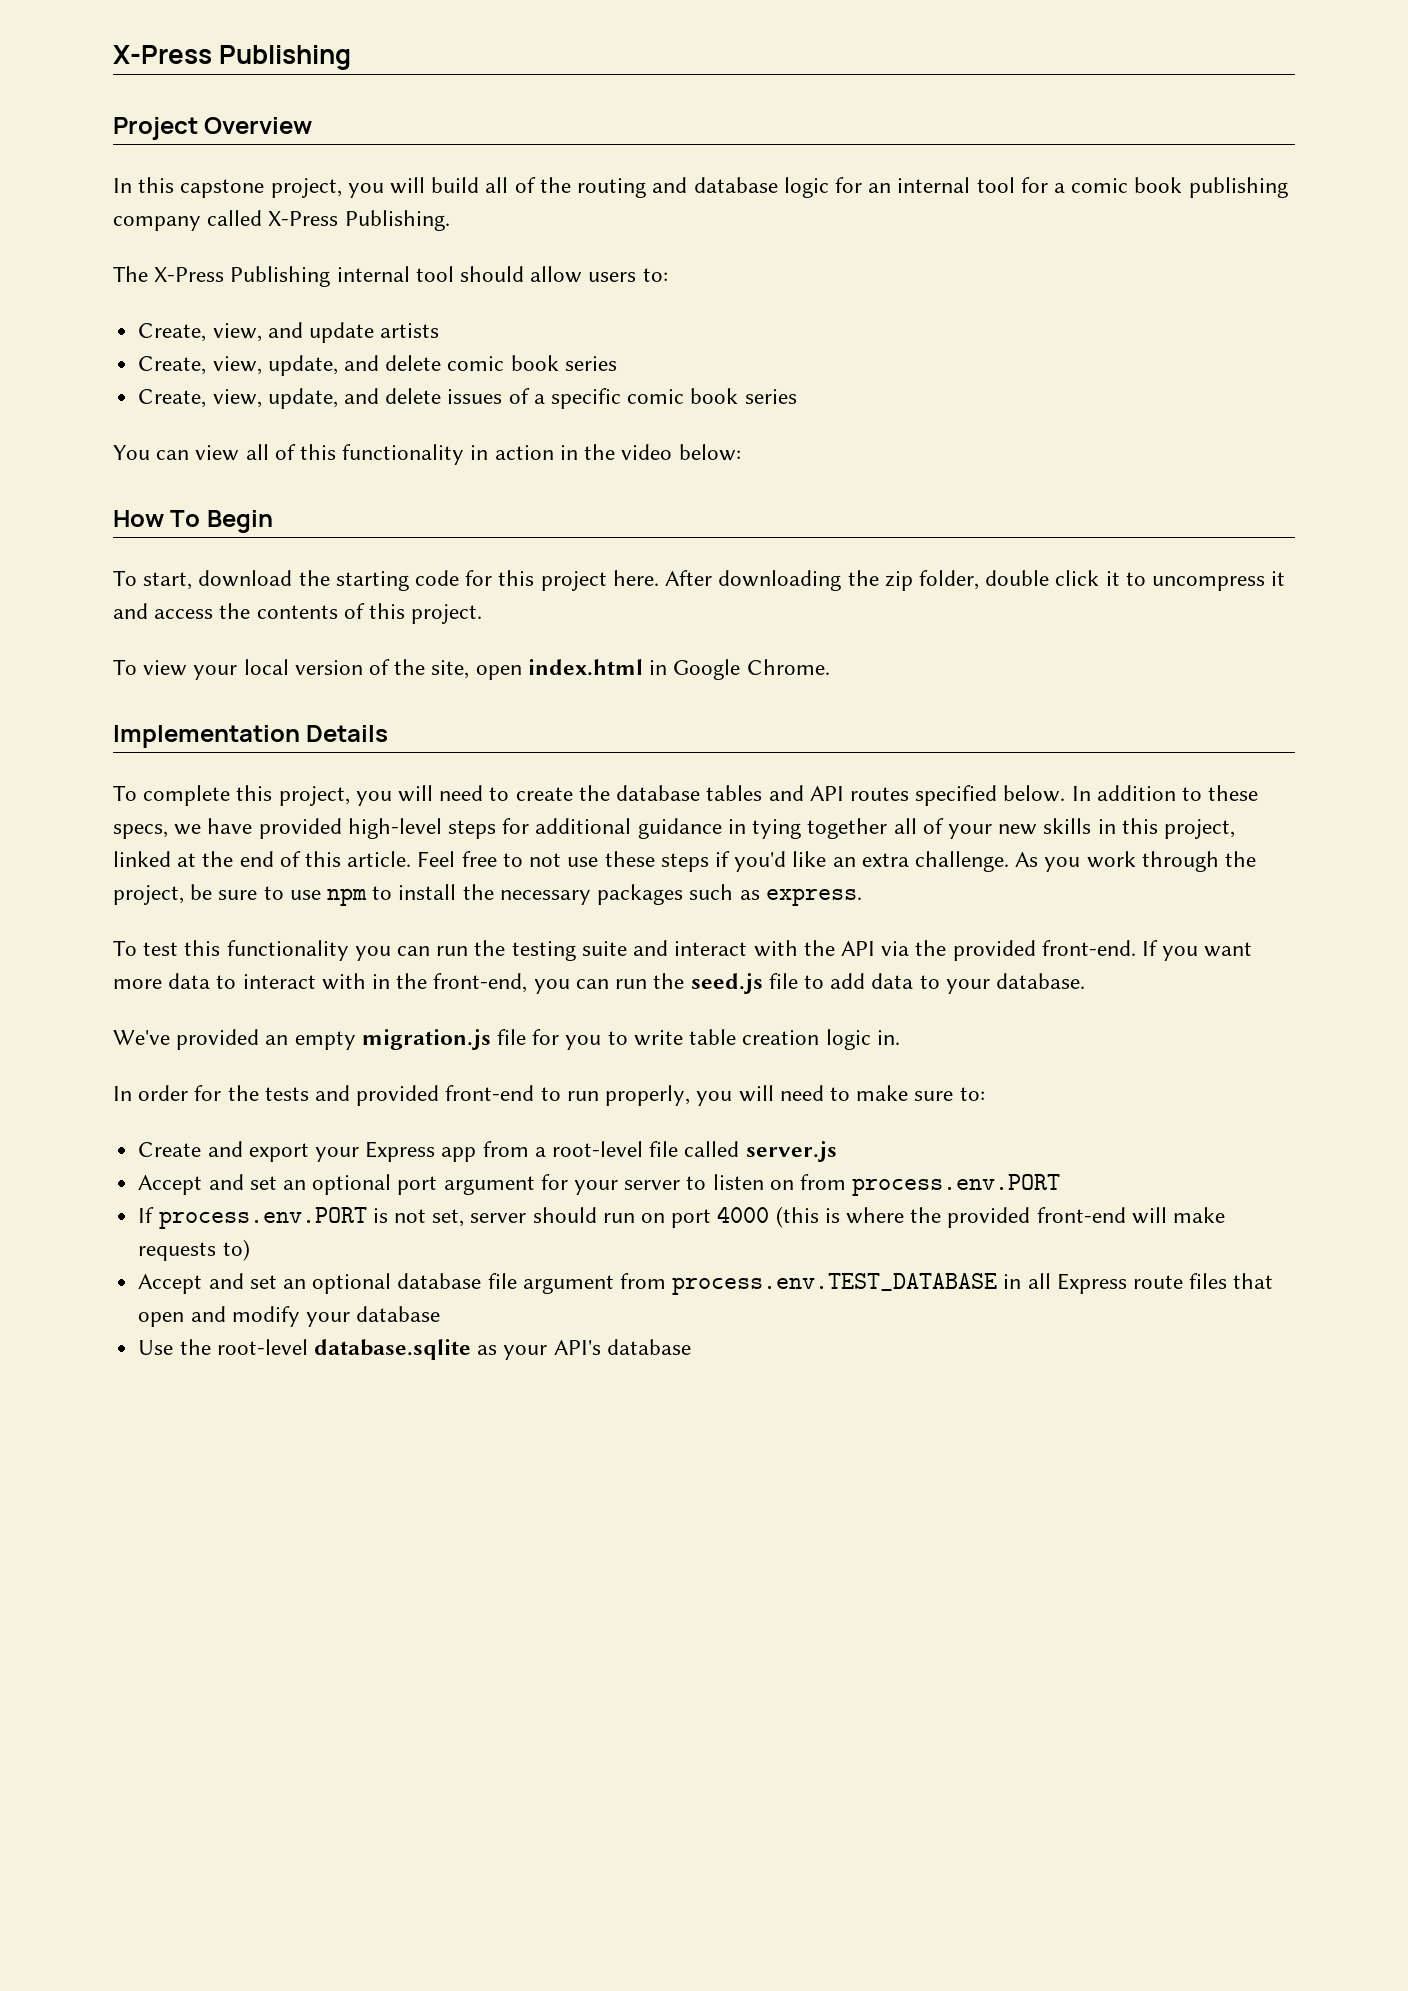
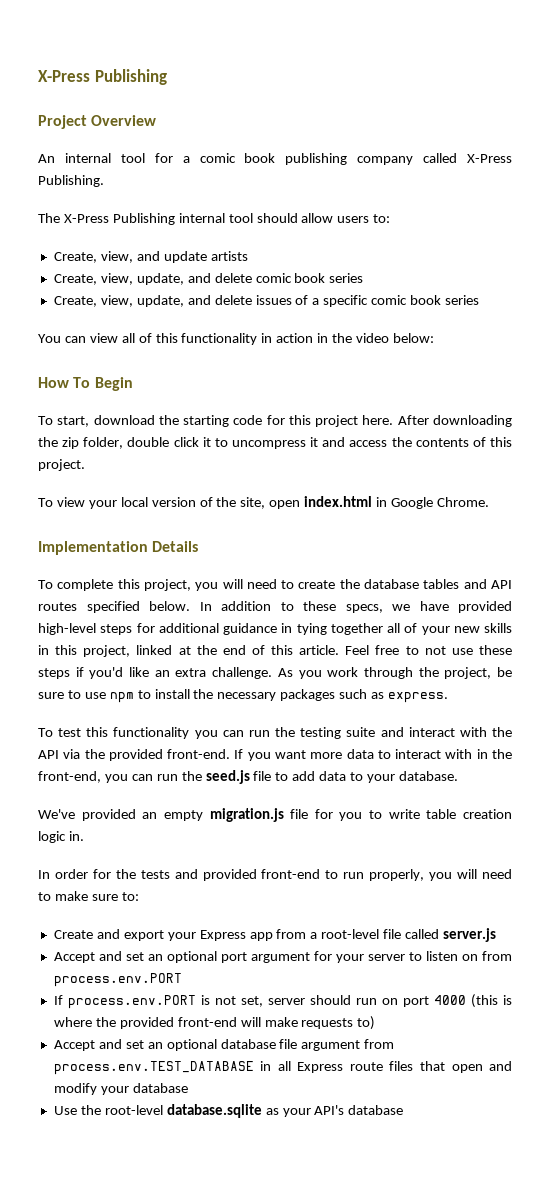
- In this capstone project, you will build all of the routing and database logic for an internal tool for a comic book publishing company called X-Press Publishing.
+ An internal tool for a comic book publishing company called X-Press Publishing.

